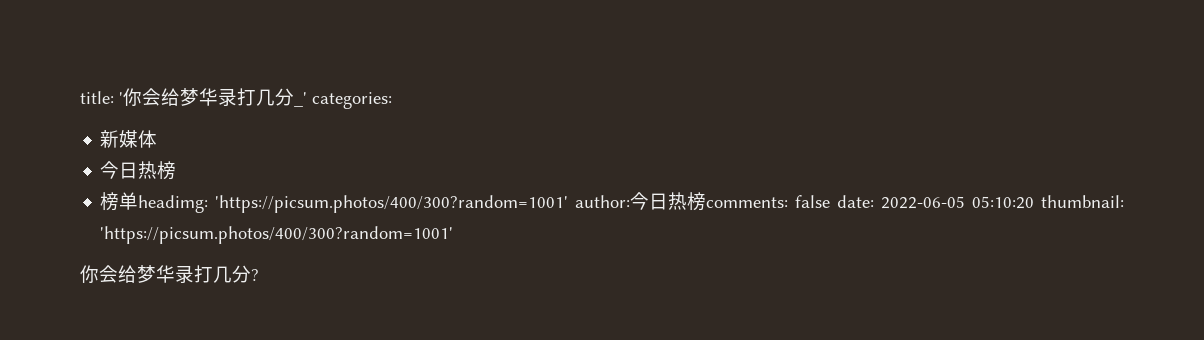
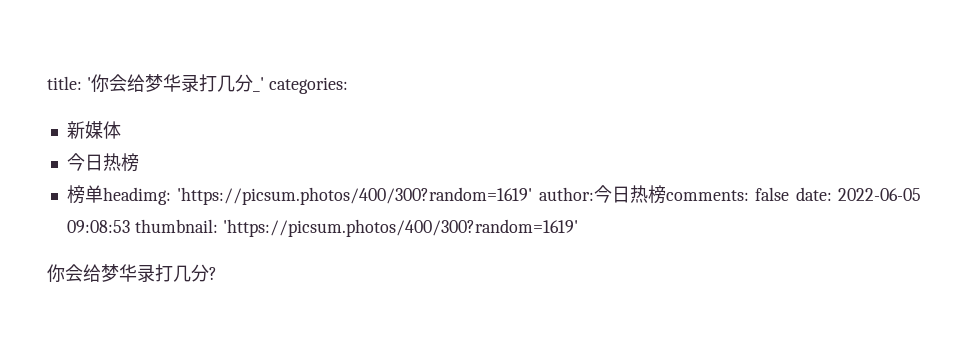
- 榜单headimg: 'https://picsum.photos/400/300?random=1001' author:今日热榜comments: false date: 2022-06-05 05:10:20 thumbnail: 'https://picsum.photos/400/300?random=1001'
+ 榜单headimg: 'https://picsum.photos/400/300?random=1619' author:今日热榜comments: false date: 2022-06-05 09:08:53 thumbnail: 'https://picsum.photos/400/300?random=1619'

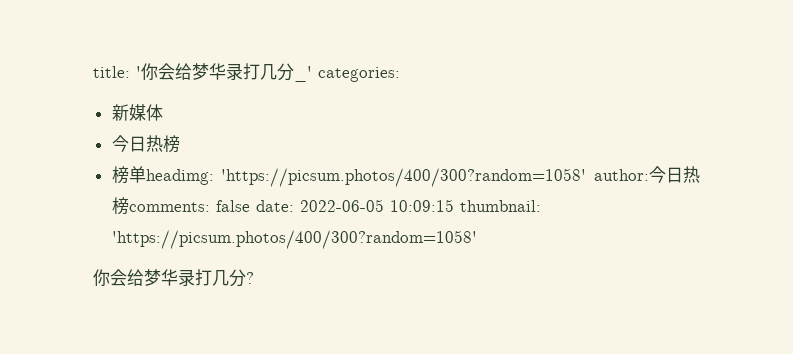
- 榜单headimg: 'https://picsum.photos/400/300?random=1619' author:今日热榜comments: false date: 2022-06-05 09:08:53 thumbnail: 'https://picsum.photos/400/300?random=1619'
+ 榜单headimg: 'https://picsum.photos/400/300?random=1058' author:今日热榜comments: false date: 2022-06-05 10:09:15 thumbnail: 'https://picsum.photos/400/300?random=1058'

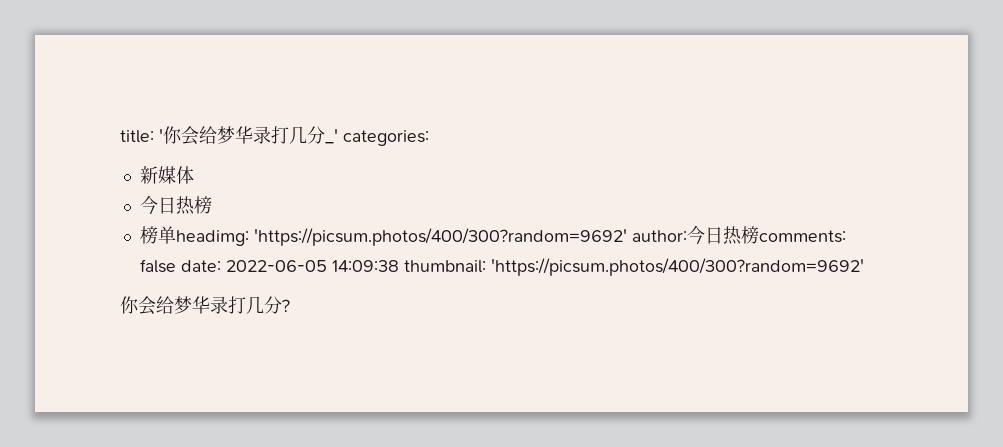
- 榜单headimg: 'https://picsum.photos/400/300?random=1058' author:今日热榜comments: false date: 2022-06-05 10:09:15 thumbnail: 'https://picsum.photos/400/300?random=1058'
+ 榜单headimg: 'https://picsum.photos/400/300?random=9692' author:今日热榜comments: false date: 2022-06-05 14:09:38 thumbnail: 'https://picsum.photos/400/300?random=9692'

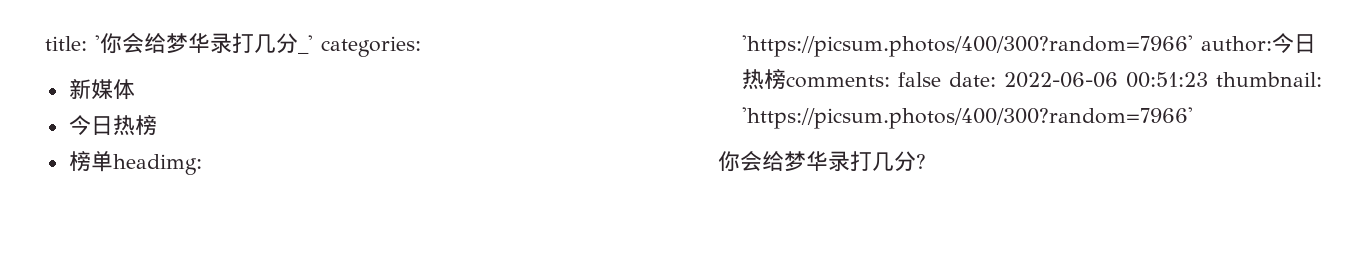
- 榜单headimg: 'https://picsum.photos/400/300?random=9692' author:今日热榜comments: false date: 2022-06-05 14:09:38 thumbnail: 'https://picsum.photos/400/300?random=9692'
+ 榜单headimg: 'https://picsum.photos/400/300?random=7966' author:今日热榜comments: false date: 2022-06-06 00:51:23 thumbnail: 'https://picsum.photos/400/300?random=7966'

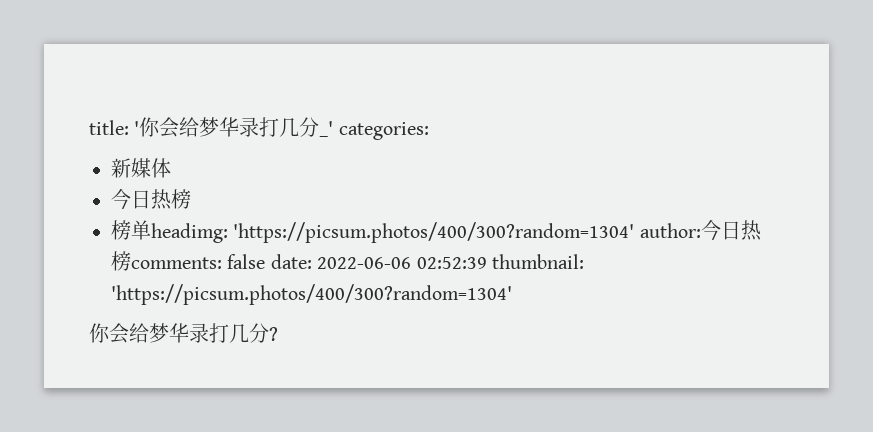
- 榜单headimg: 'https://picsum.photos/400/300?random=7966' author:今日热榜comments: false date: 2022-06-06 00:51:23 thumbnail: 'https://picsum.photos/400/300?random=7966'
+ 榜单headimg: 'https://picsum.photos/400/300?random=1304' author:今日热榜comments: false date: 2022-06-06 02:52:39 thumbnail: 'https://picsum.photos/400/300?random=1304'

